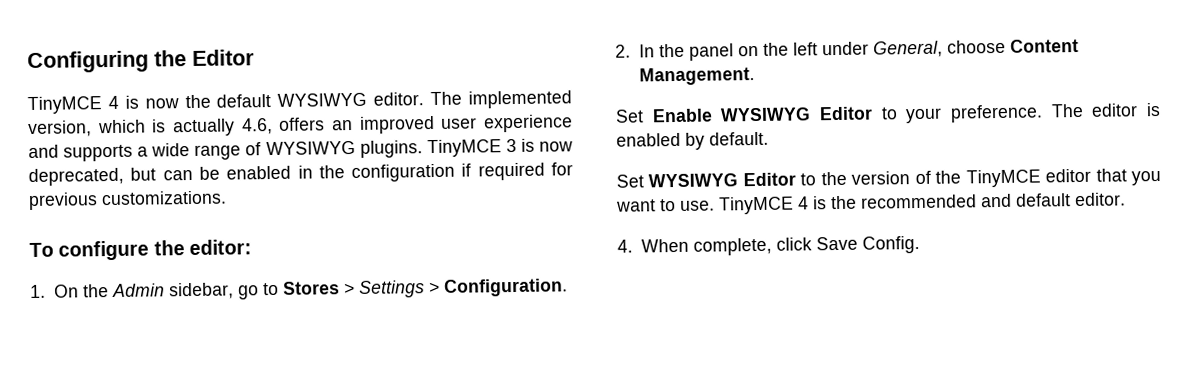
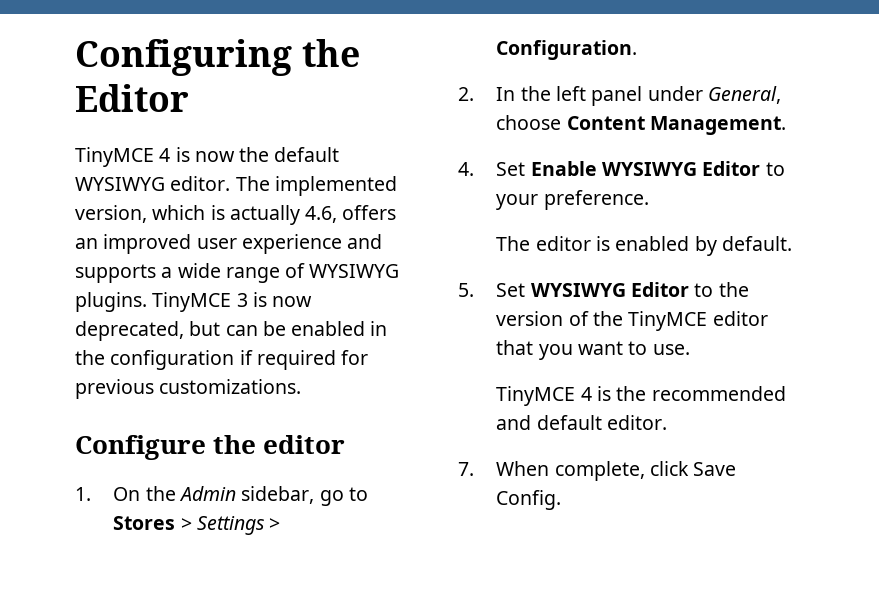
- To configure the editor:
+ Configure the editor
- 2. In the panel on the left under General, choose Content Management.
+ 2. In the left panel under General, choose Content Management.
- Set Enable WYSIWYG Editor to your preference. The editor is enabled by default.
+ 4. Set Enable WYSIWYG Editor to your preference.
+ The editor is enabled by default.
- Set WYSIWYG Editor to the version of the TinyMCE editor that you want to use. TinyMCE 4 is the recommended and default editor.
+ 5. Set WYSIWYG Editor to the version of the TinyMCE editor that you want to use.
+ TinyMCE 4 is the recommended and default editor.
- 4. When complete, click Save Config.
+ 7. When complete, click Save Config.

